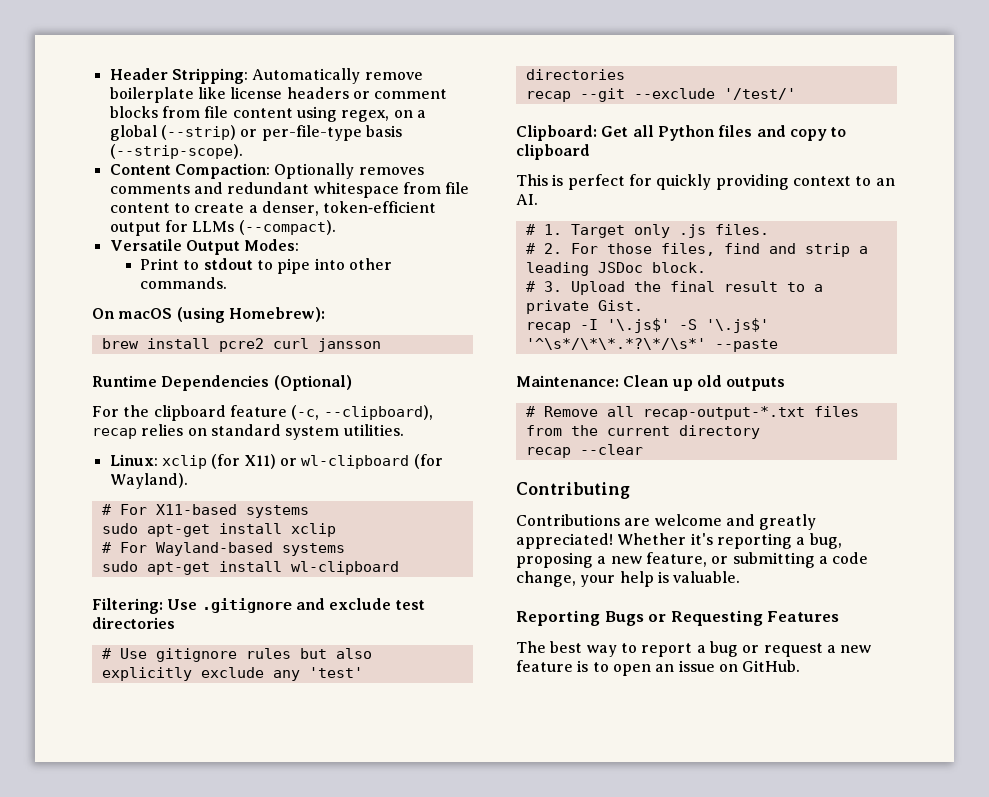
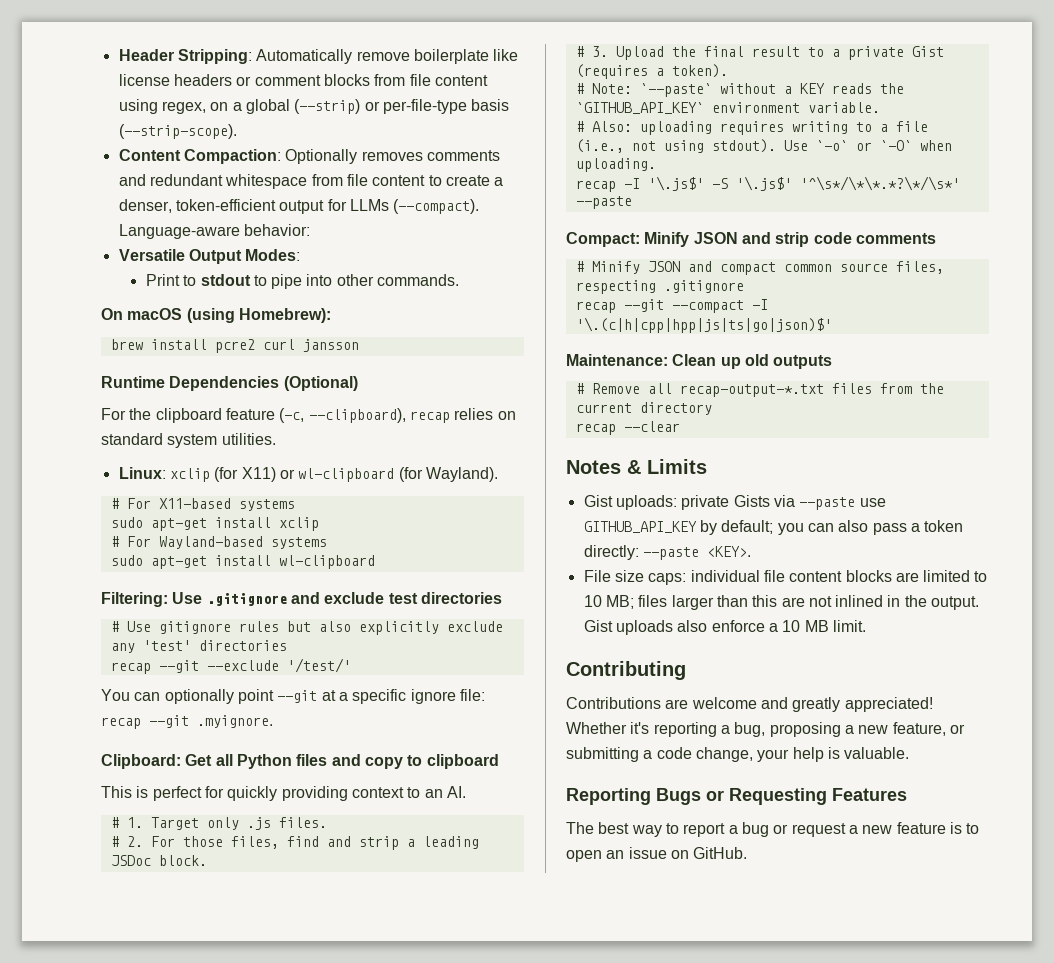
+ Language‑aware behavior:
+ You can optionally point --git at a specific ignore file: recap --git .myignore.
- # 3. Upload the final result to a private Gist.
+ # 3. Upload the final result to a private Gist (requires a token).
+ # Note: `--paste` without a KEY reads the `GITHUB_API_KEY` environment variable.
+ # Also: uploading requires writing to a file (i.e., not using stdout). Use `-o` or `-O` when uploading.
+ Compact: Minify JSON and strip code comments
+ # Minify JSON and compact common source files, respecting .gitignore
+ recap --git --compact -I '\.(c|h|cpp|hpp|js|ts|go|json)$'
+ Notes & Limits
+ Gist uploads: private Gists via --paste use GITHUB_API_KEY by default; you can also pass a token directly: --paste <KEY>.
+ File size caps: individual file content blocks are limited to 10 MB; files larger than this are not inlined in the output. Gist uploads also enforce a 10 MB limit.

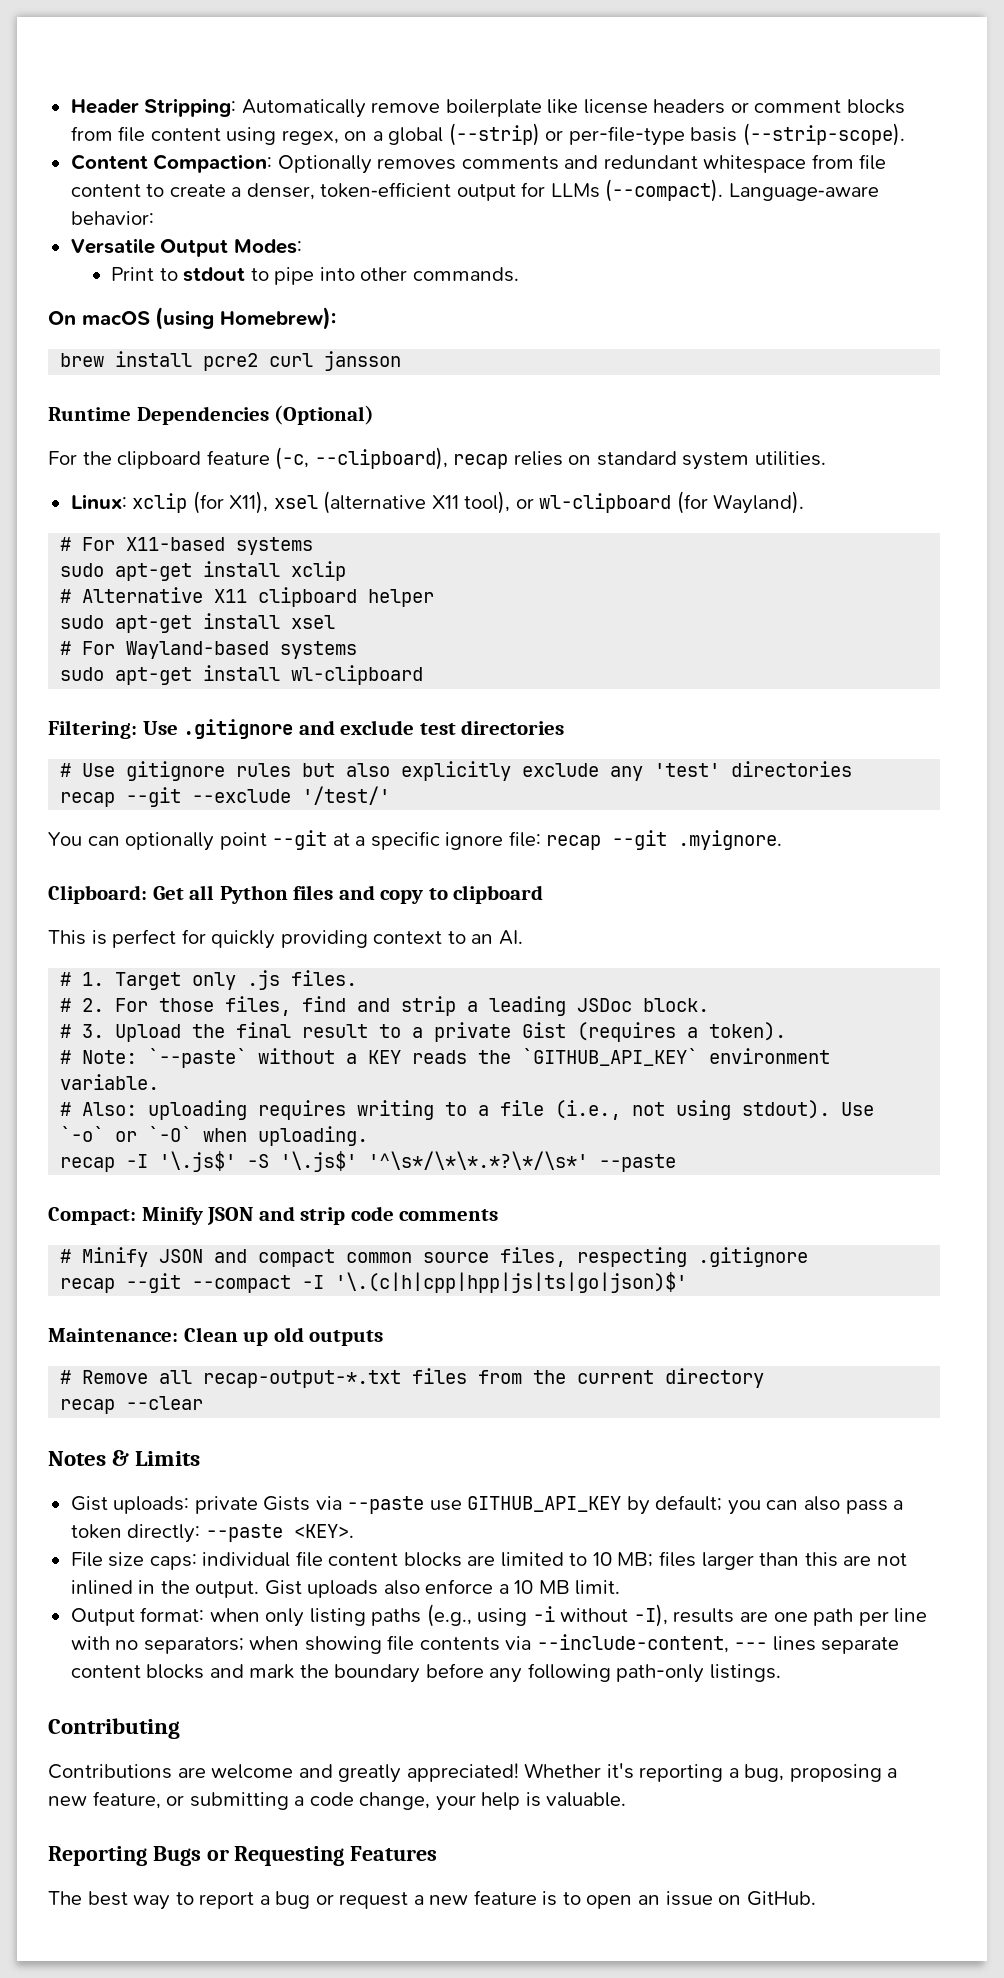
- Linux: xclip (for X11) or wl-clipboard (for Wayland).
+ Linux: xclip (for X11), xsel (alternative X11 tool), or wl-clipboard (for Wayland).
+ # Alternative X11 clipboard helper
+ sudo apt-get install xsel
+ Output format: when only listing paths (e.g., using -i without -I), results are one path per line with no separators; when showing file contents via --include-content, --- lines separate content blocks and mark the boundary before any following path-only listings.

